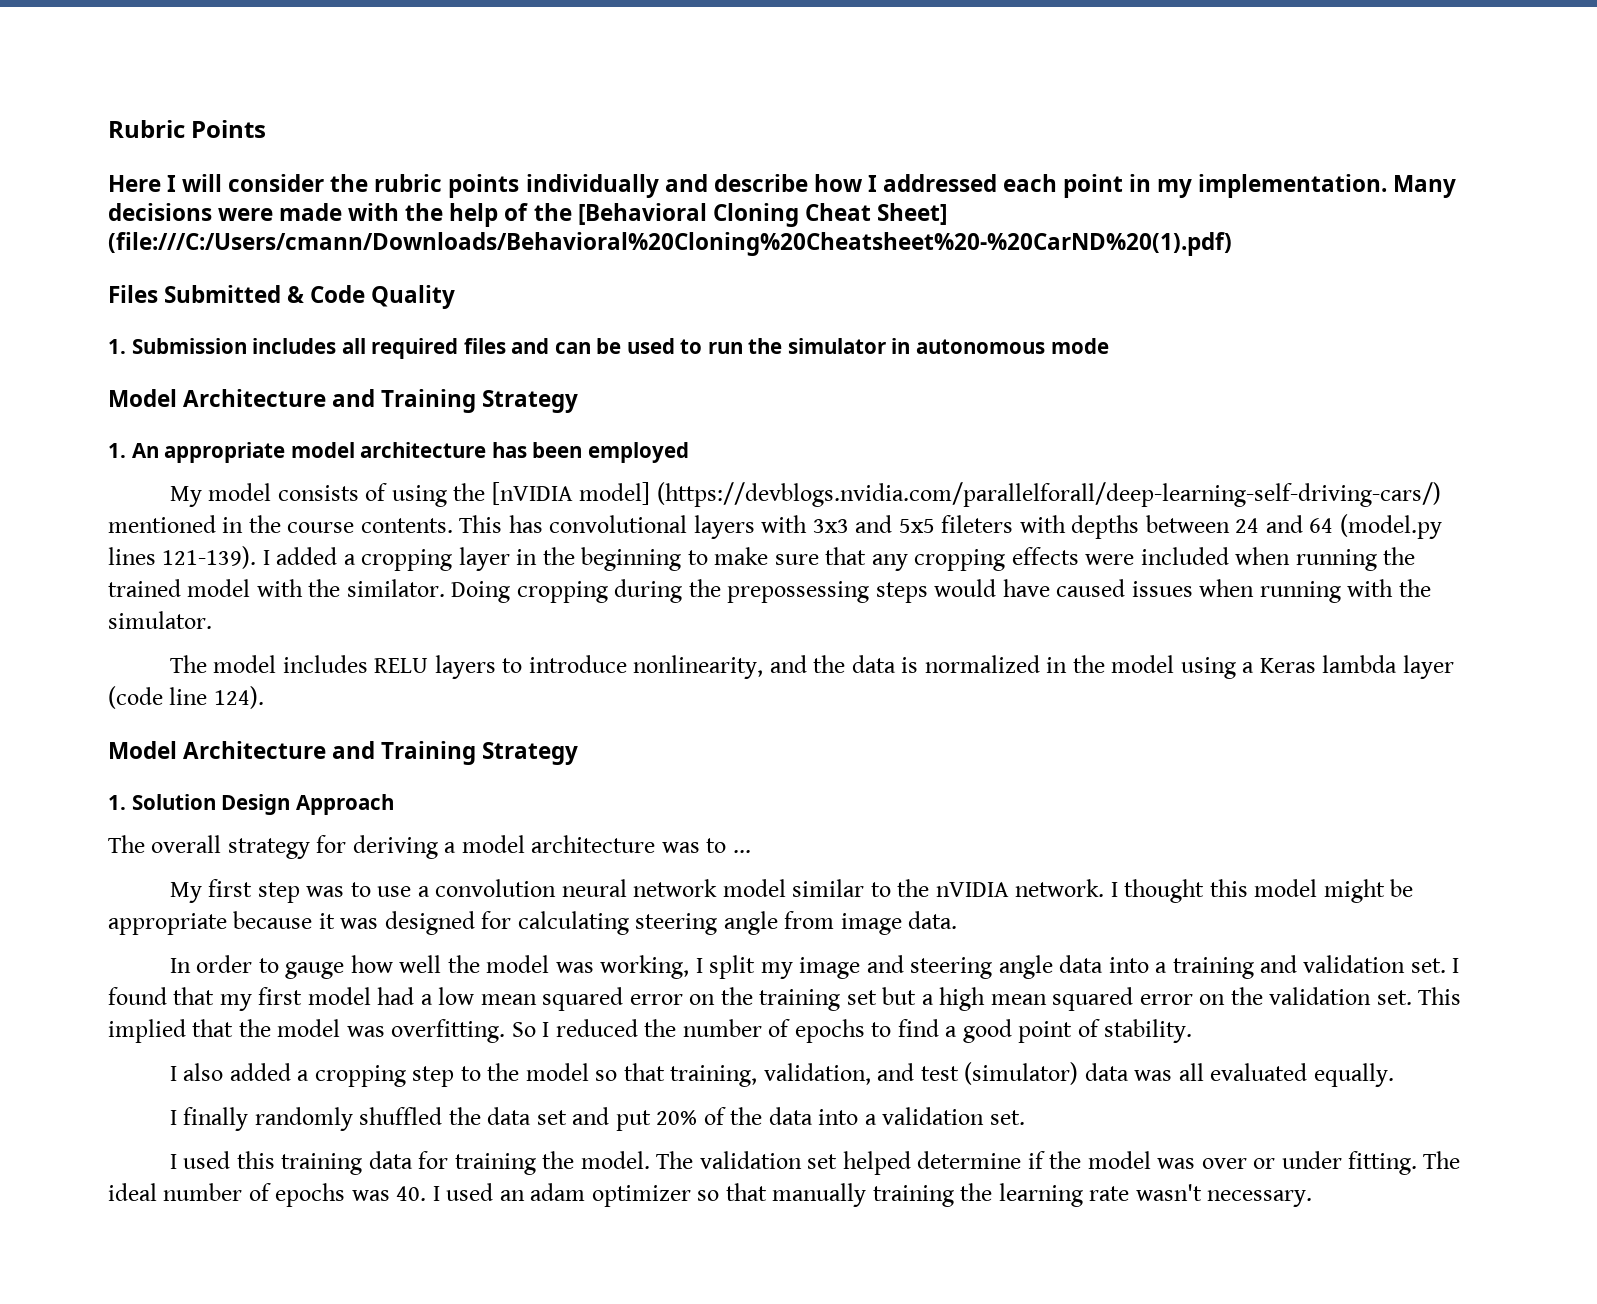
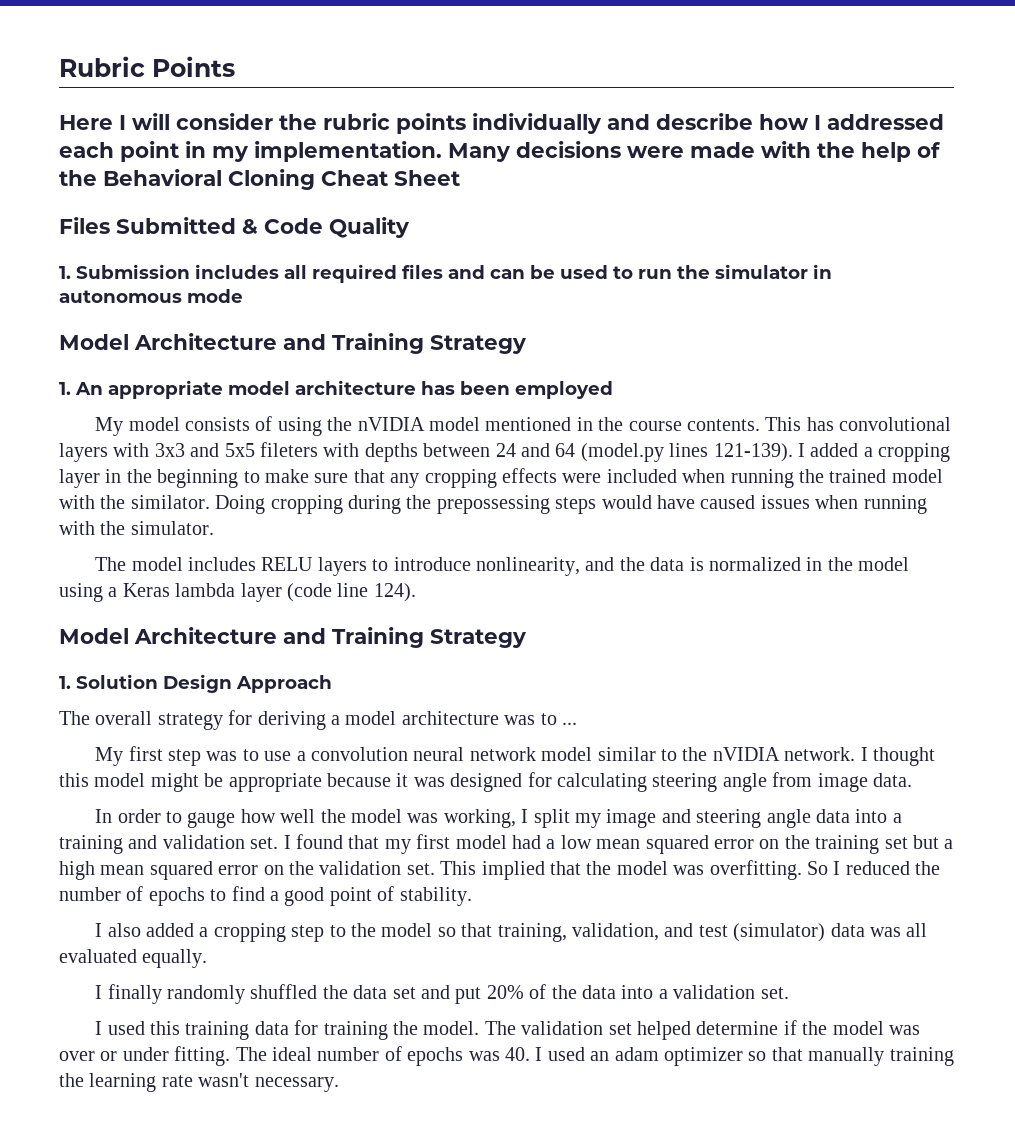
- Many decisions were made with the help of the [Behavioral Cloning Cheat Sheet] (file:///C:/Users/cmann/Downloads/Behavioral%20Cloning%20Cheatsheet%20-%20CarND%20(1).pdf)
+ Many decisions were made with the help of the Behavioral Cloning Cheat Sheet
- My model consists of using the [nVIDIA model] (https://devblogs.nvidia.com/parallelforall/deep-learning-self-driving-cars/) mentioned in the course contents.
+ My model consists of using the nVIDIA model mentioned in the course contents.

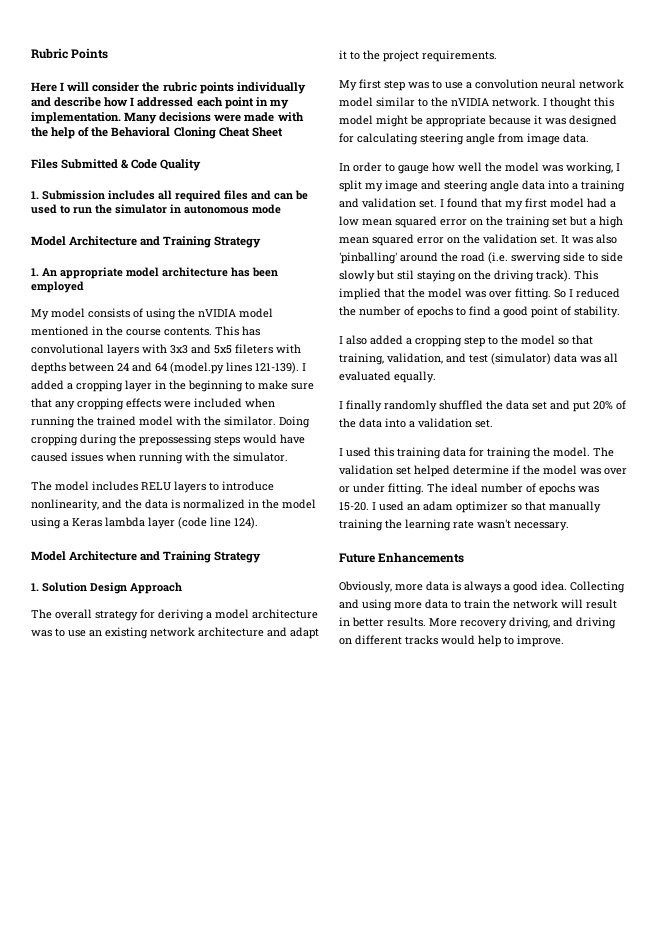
- The overall strategy for deriving a model architecture was to ...
+ The overall strategy for deriving a model architecture was to use an existing network architecture and adapt it to the project requirements.
+ It was also 'pinballing' around the road (i.e. swerving side to side slowly but stil staying on the driving track).
- This implied that the model was overfitting.
+ This implied that the model was over fitting.
- The ideal number of epochs was 40. I used an adam optimizer so that manually training the learning rate wasn't necessary.
+ The ideal number of epochs was 15-20. I used an adam optimizer so that manually training the learning rate wasn't necessary.
+ Future Enhancements
+ Obviously, more data is always a good idea. Collecting and using more data to train the network will result in better results. More recovery driving, and driving on different tracks would help to improve.

